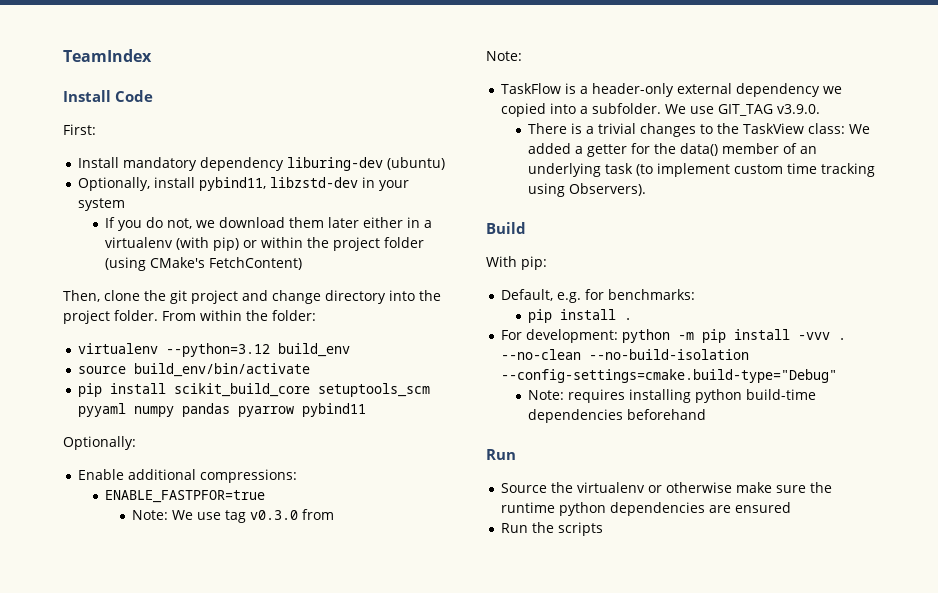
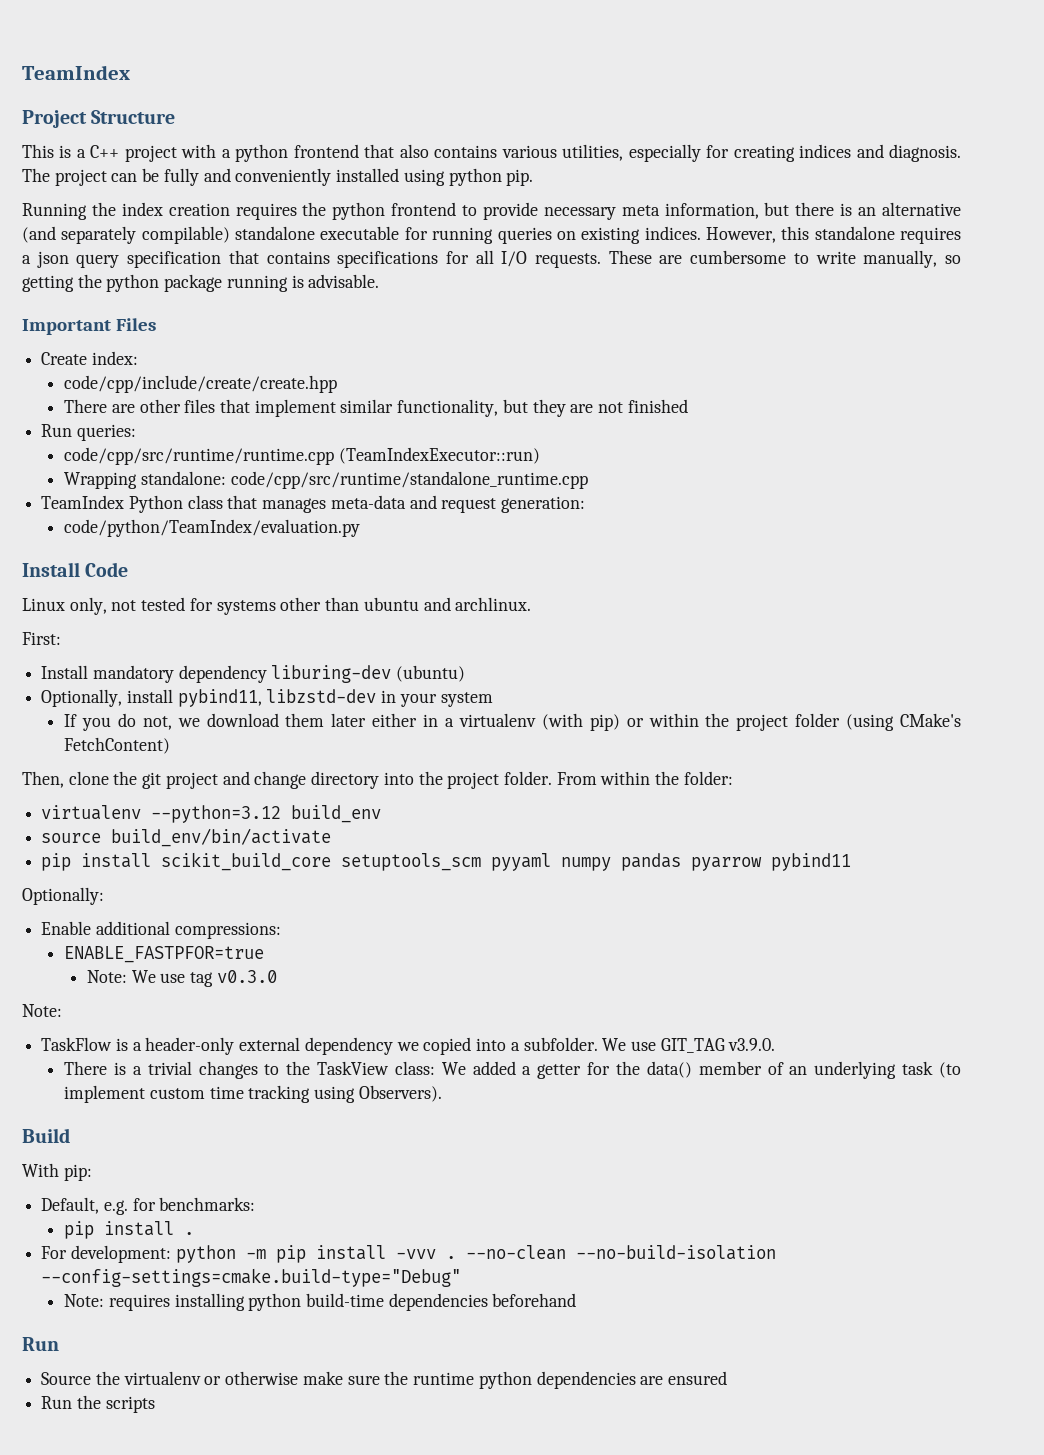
+ Project Structure
+ This is a C++ project with a python frontend that also contains various utilities, especially for creating indices and diagnosis. The project can be fully and conveniently installed using python pip.
+ Running the index creation requires the python frontend to provide necessary meta information, but there is an alternative (and separately compilable) standalone executable for running queries on existing indices. However, this standalone requires a json query specification that contains specifications for all I/O requests. These are cumbersome to write manually, so getting the python package running is advisable.
+ Important Files
+ Create index:
+ code/cpp/include/create/create.hpp
+ There are other files that implement similar functionality, but they are not finished
+ Run queries:
+ code/cpp/src/runtime/runtime.cpp (TeamIndexExecutor::run)
+ Wrapping standalone: code/cpp/src/runtime/standalone_runtime.cpp
+ TeamIndex Python class that manages meta-data and request generation:
+ code/python/TeamIndex/evaluation.py
  Install Code
+ Linux only, not tested for systems other than ubuntu and archlinux.
- Note: We use tag v0.3.0 from
+ Note: We use tag v0.3.0

